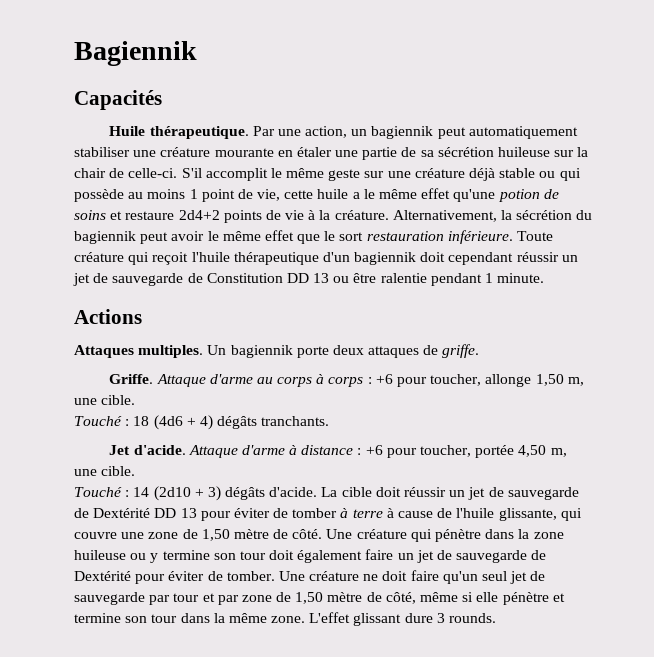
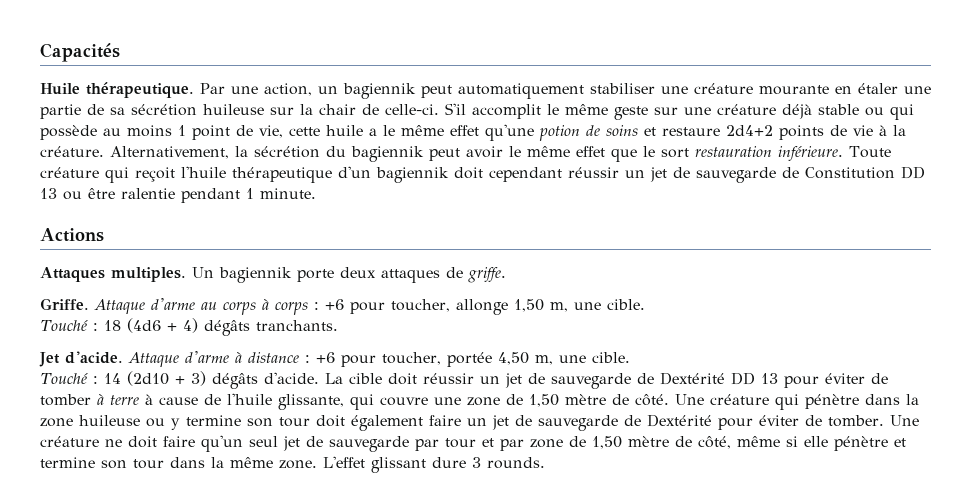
- Bagiennik

